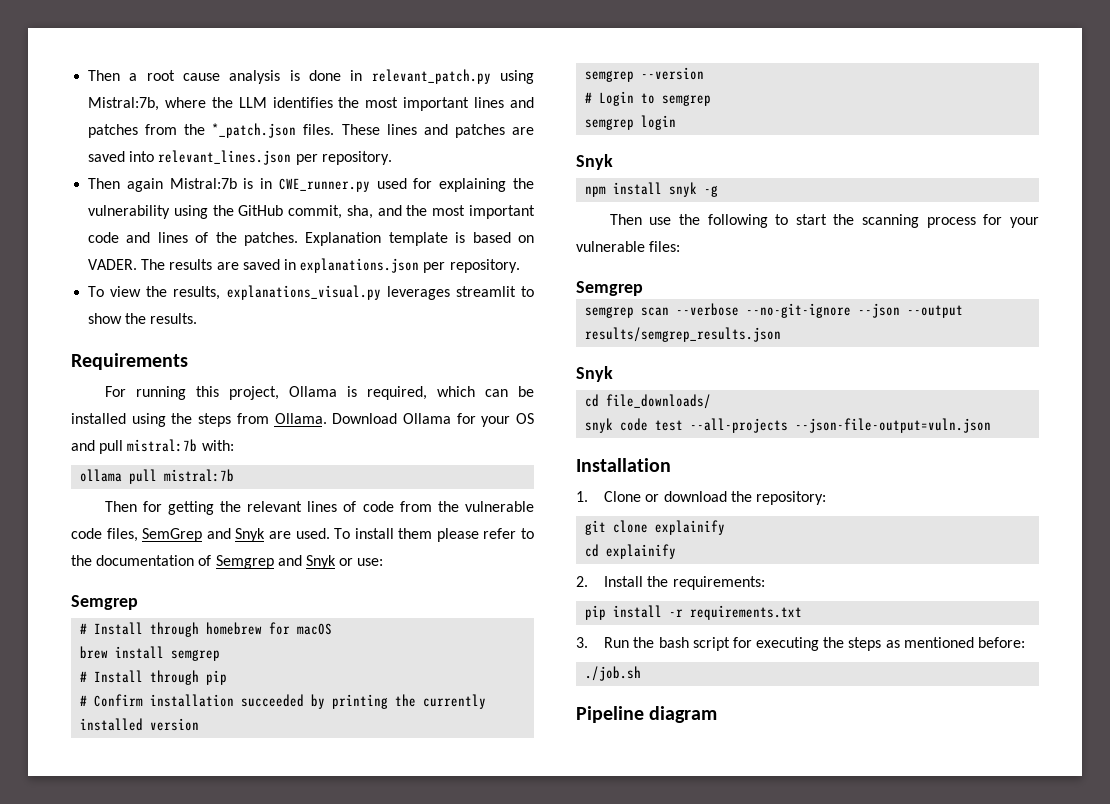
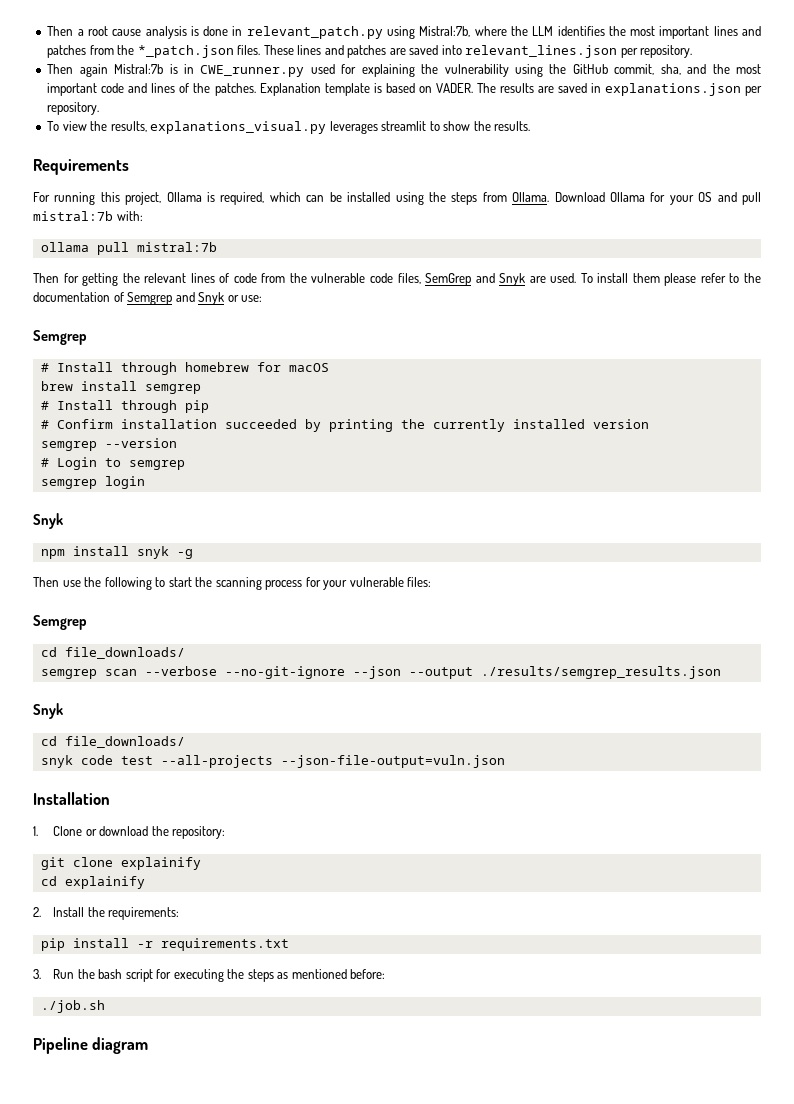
  Then use the following to start the scanning process for your vulnerable files:
  Semgrep
+ cd file_downloads/
- semgrep scan --verbose --no-git-ignore --json --output results/semgrep_results.json
+ semgrep scan --verbose --no-git-ignore --json --output ./results/semgrep_results.json

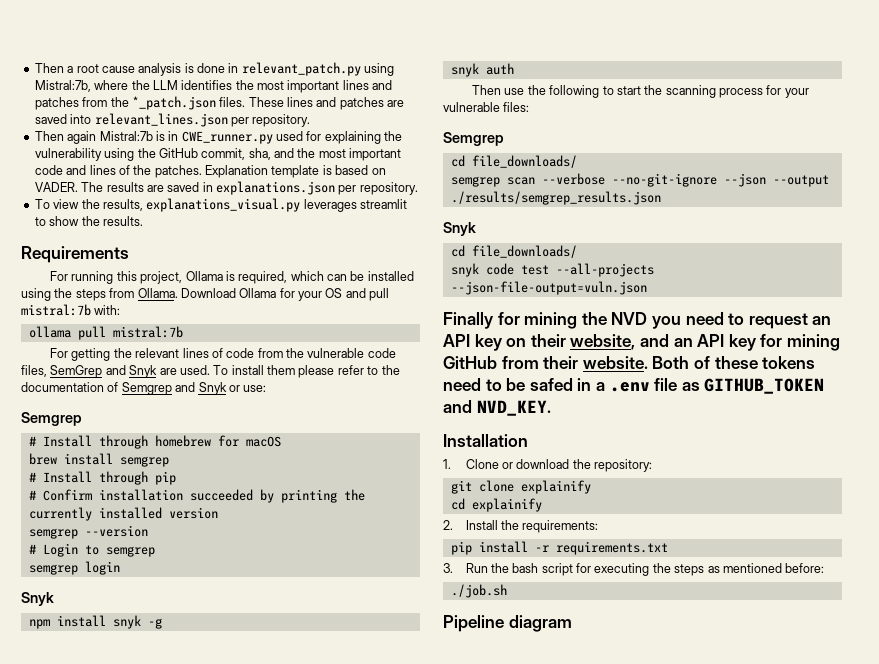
- Then for getting the relevant lines of code from the vulnerable code files, SemGrep and Snyk are used.
+ For getting the relevant lines of code from the vulnerable code files, SemGrep and Snyk are used.
+ snyk auth
+ Finally for mining the NVD you need to request an API key on their website, and an API key for mining GitHub from their website. Both of these tokens need to be safed in a .env file as GITHUB_TOKEN and NVD_KEY.

